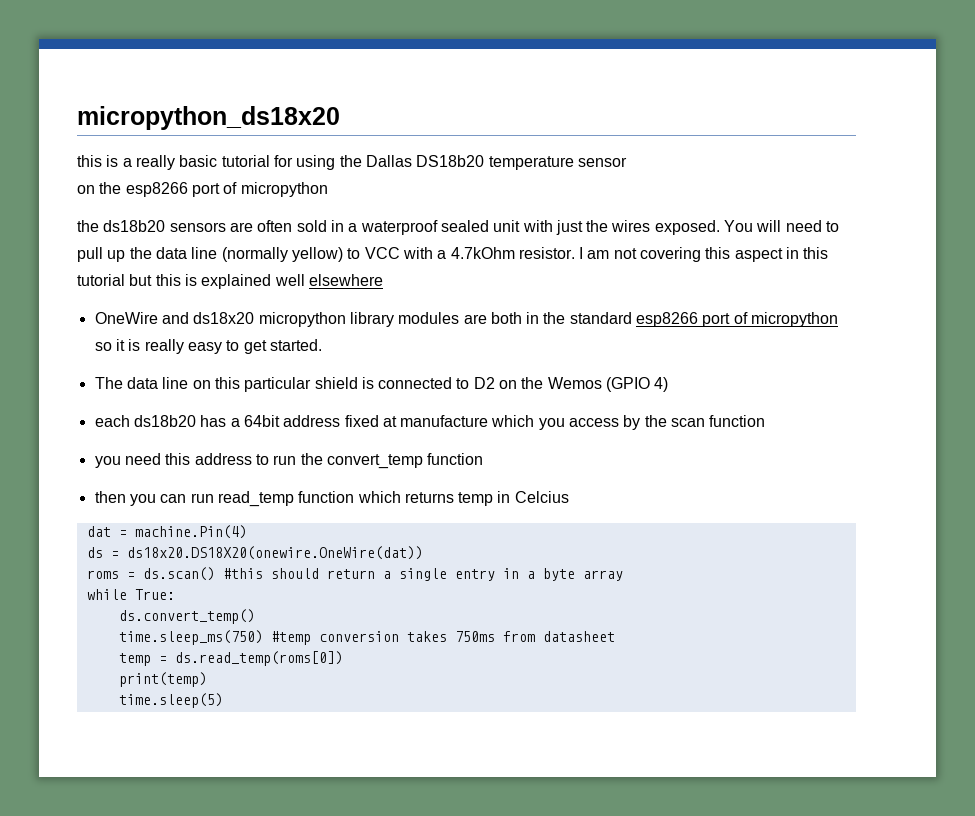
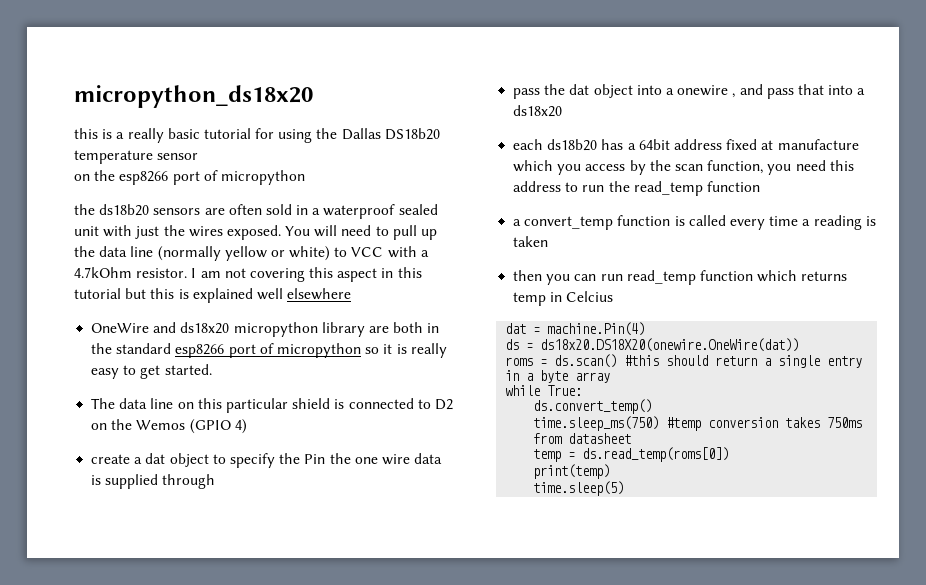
- You will need to pull up the data line (normally yellow) to VCC with a 4.7kOhm resistor.
+ You will need to pull up the data line (normally yellow or white) to VCC with a 4.7kOhm resistor.
- OneWire and ds18x20 micropython library modules are both in the standard esp8266 port of micropython so it is really easy to get started.
+ OneWire and ds18x20 micropython library are both in the standard esp8266 port of micropython so it is really easy to get started.
+ create a dat object to specify the Pin the one wire data is supplied through
+ pass the dat object into a onewire , and pass that into a ds18x20
- each ds18b20 has a 64bit address fixed at manufacture which you access by the scan function
- you need this address to run the convert_temp function
+ each ds18b20 has a 64bit address fixed at manufacture which you access by the scan function, you need this address to run the read_temp function
+ a convert_temp function is called every time a reading is taken

